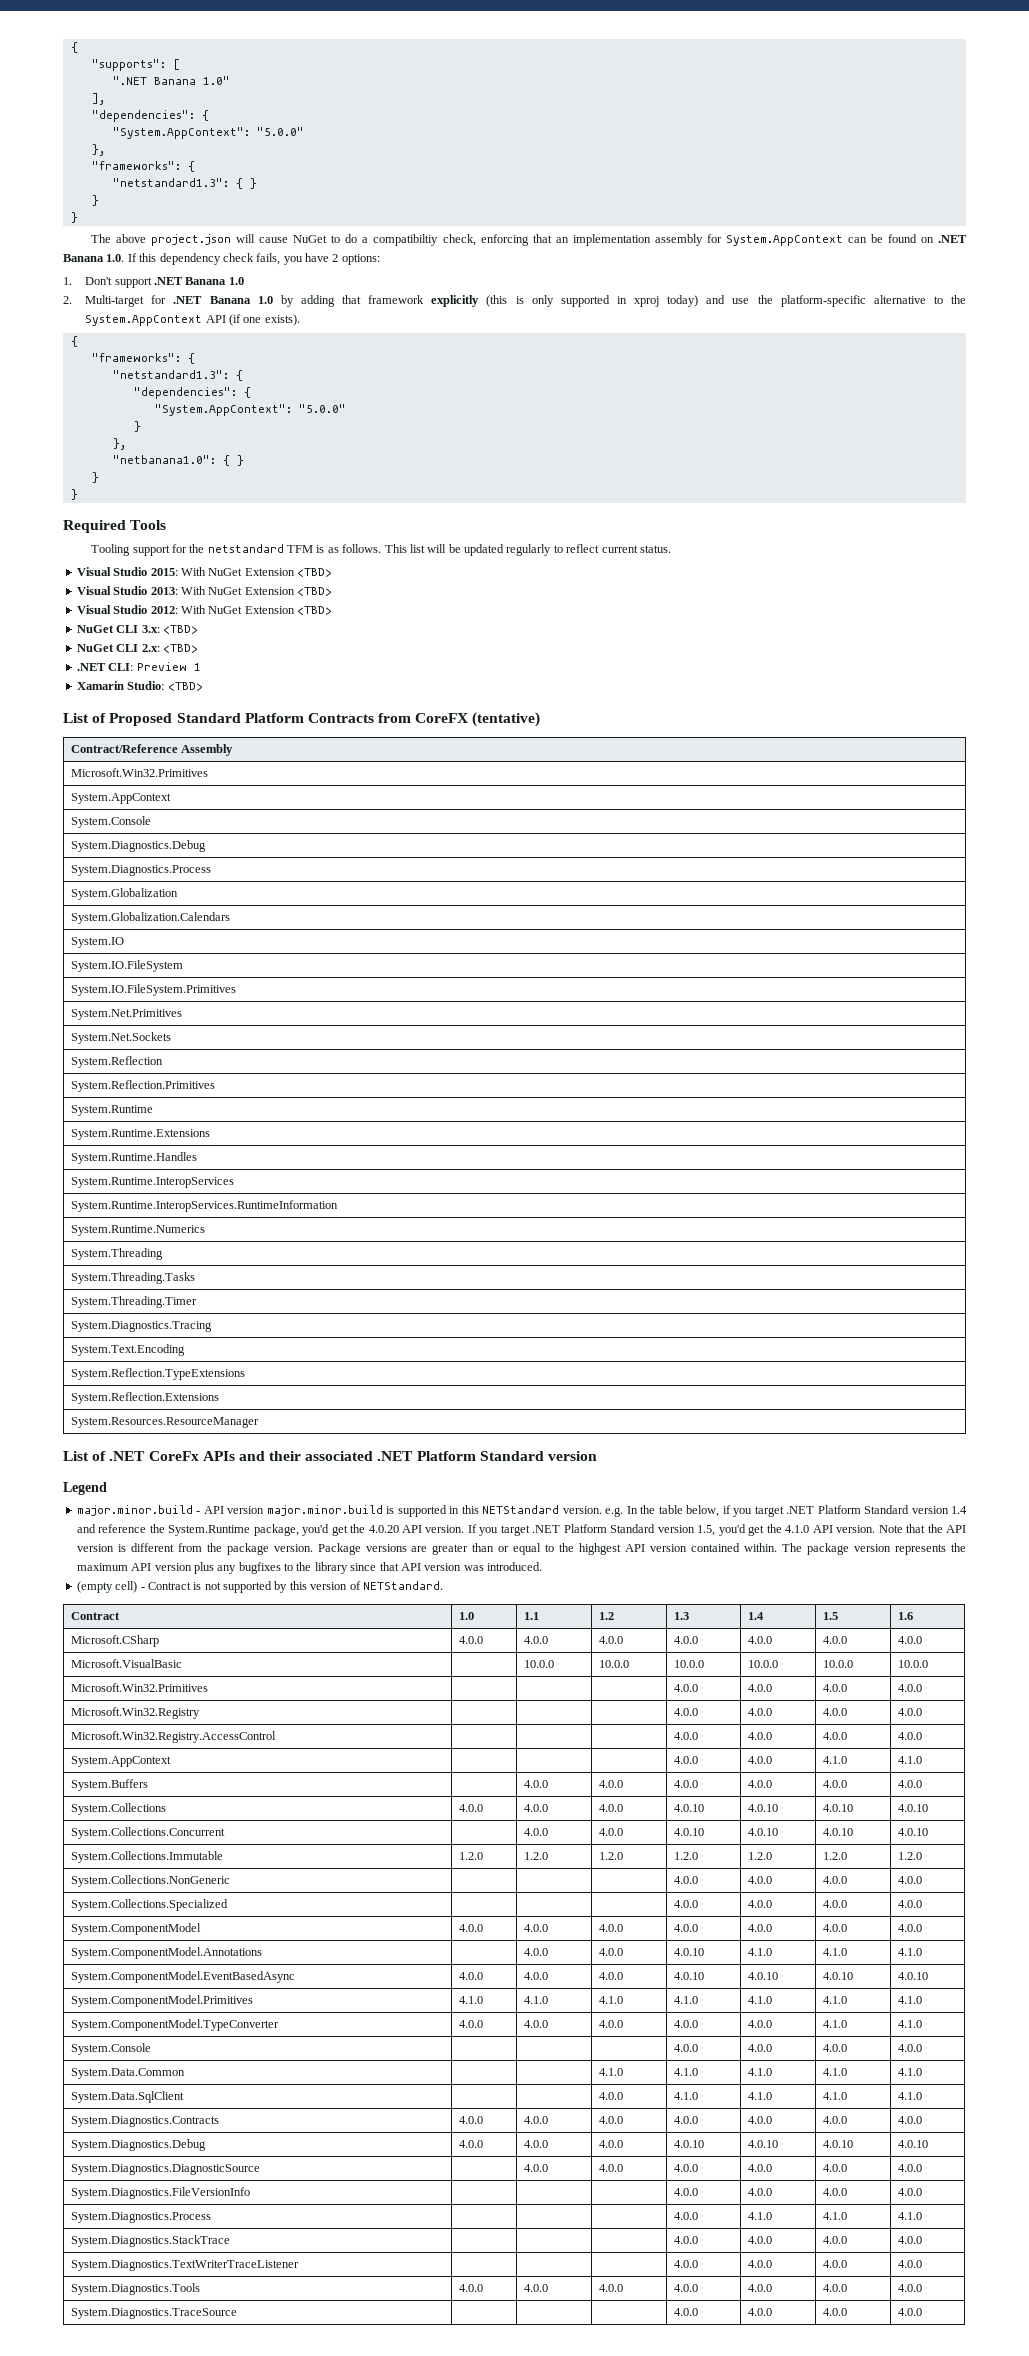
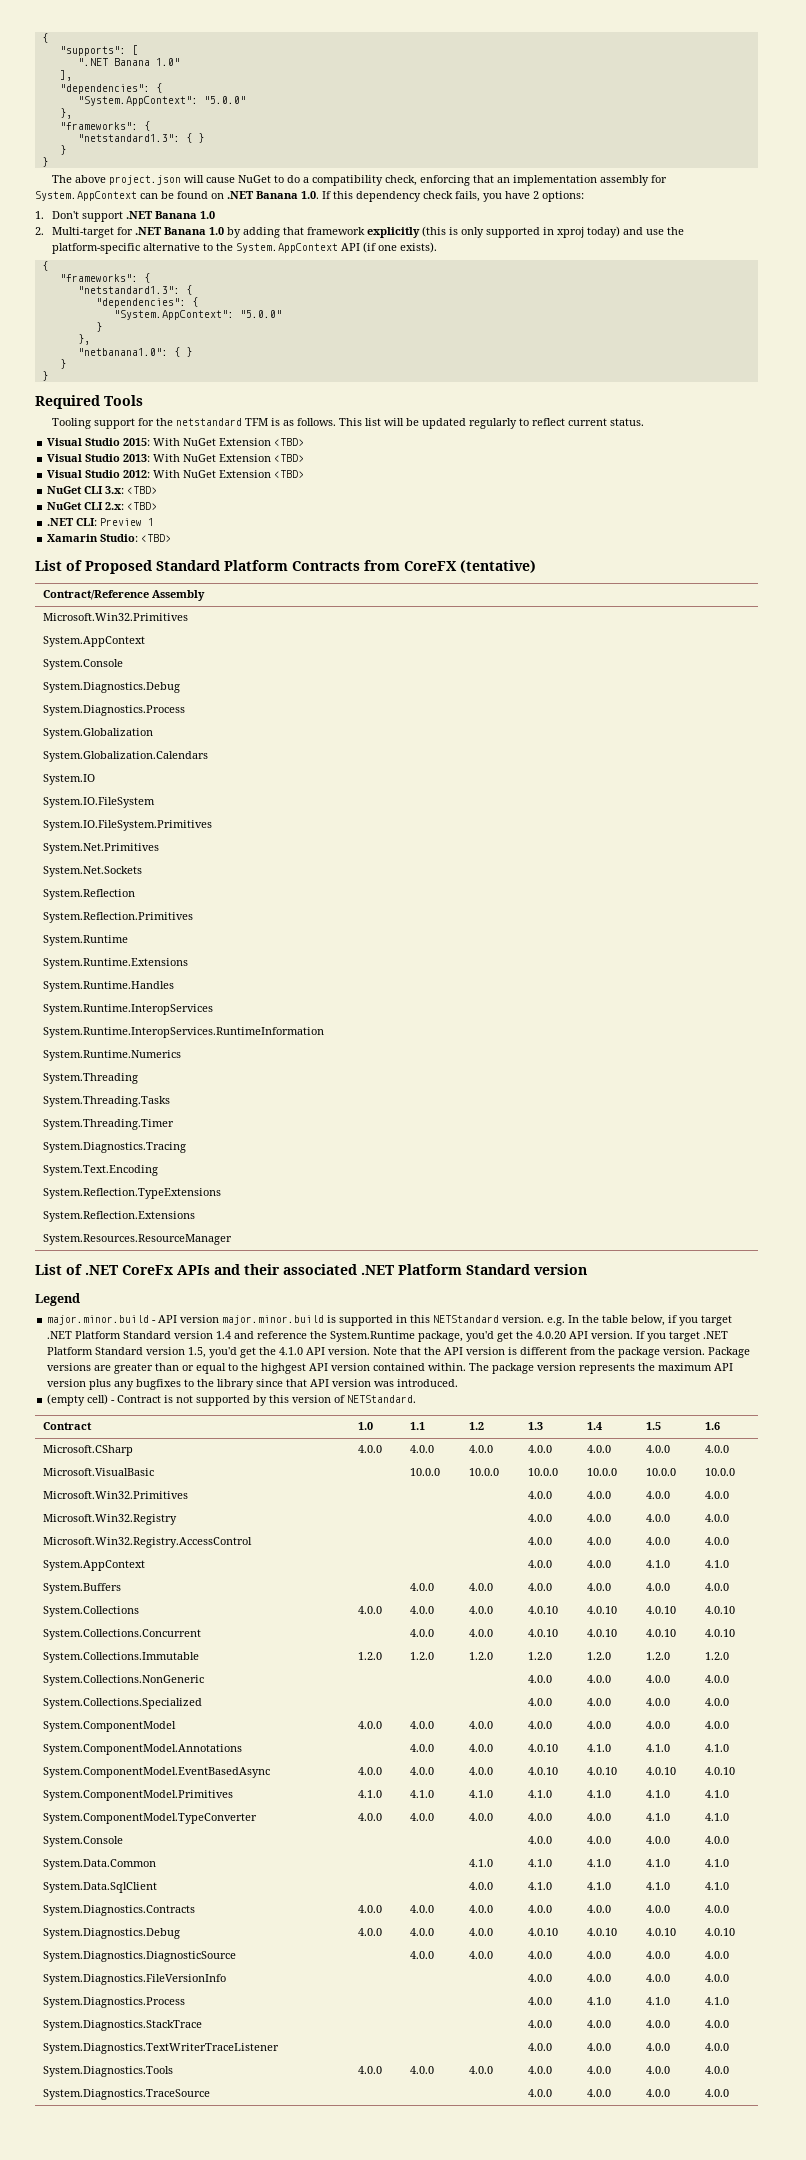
- The above project.json will cause NuGet to do a compatibiltiy check, enforcing that an implementation assembly for System.AppContext can be found on .NET Banana 1.0. If this dependency check fails, you have 2 options:
+ The above project.json will cause NuGet to do a compatibility check, enforcing that an implementation assembly for System.AppContext can be found on .NET Banana 1.0. If this dependency check fails, you have 2 options:

